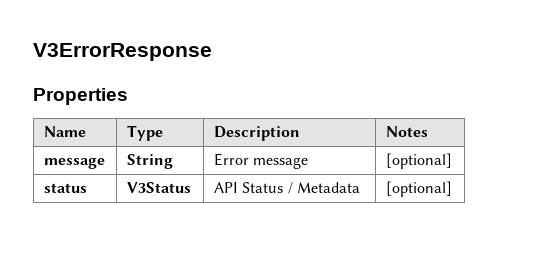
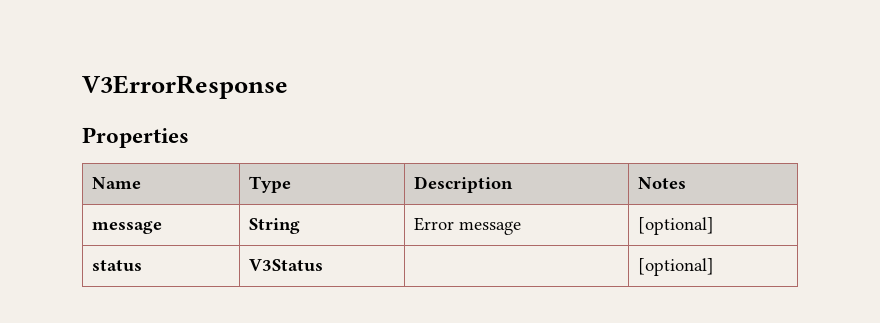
- status | V3Status | API Status / Metadata | [optional]
+ status | V3Status | | [optional]

